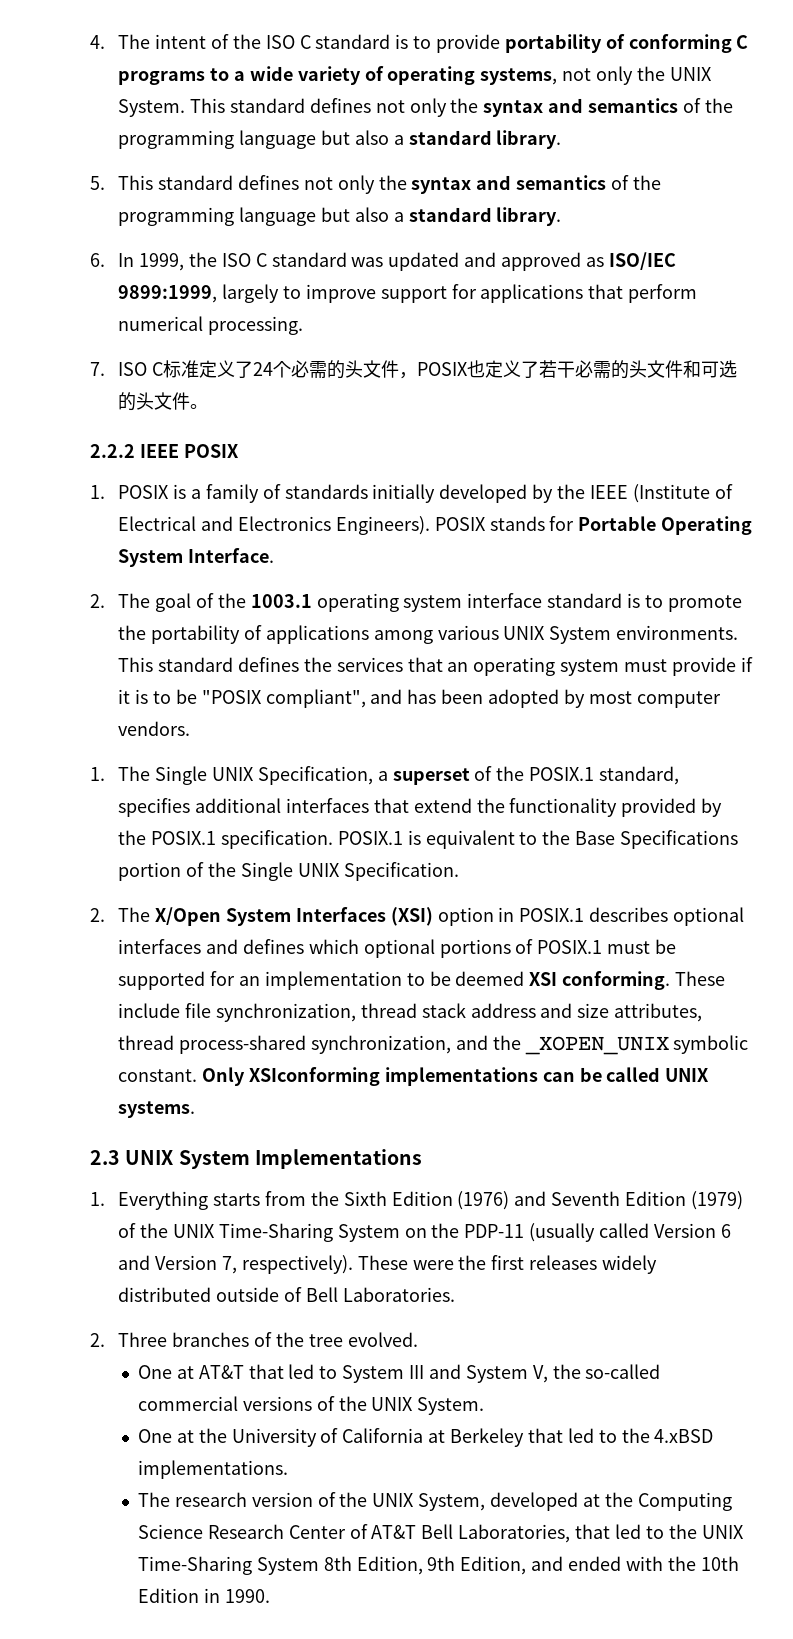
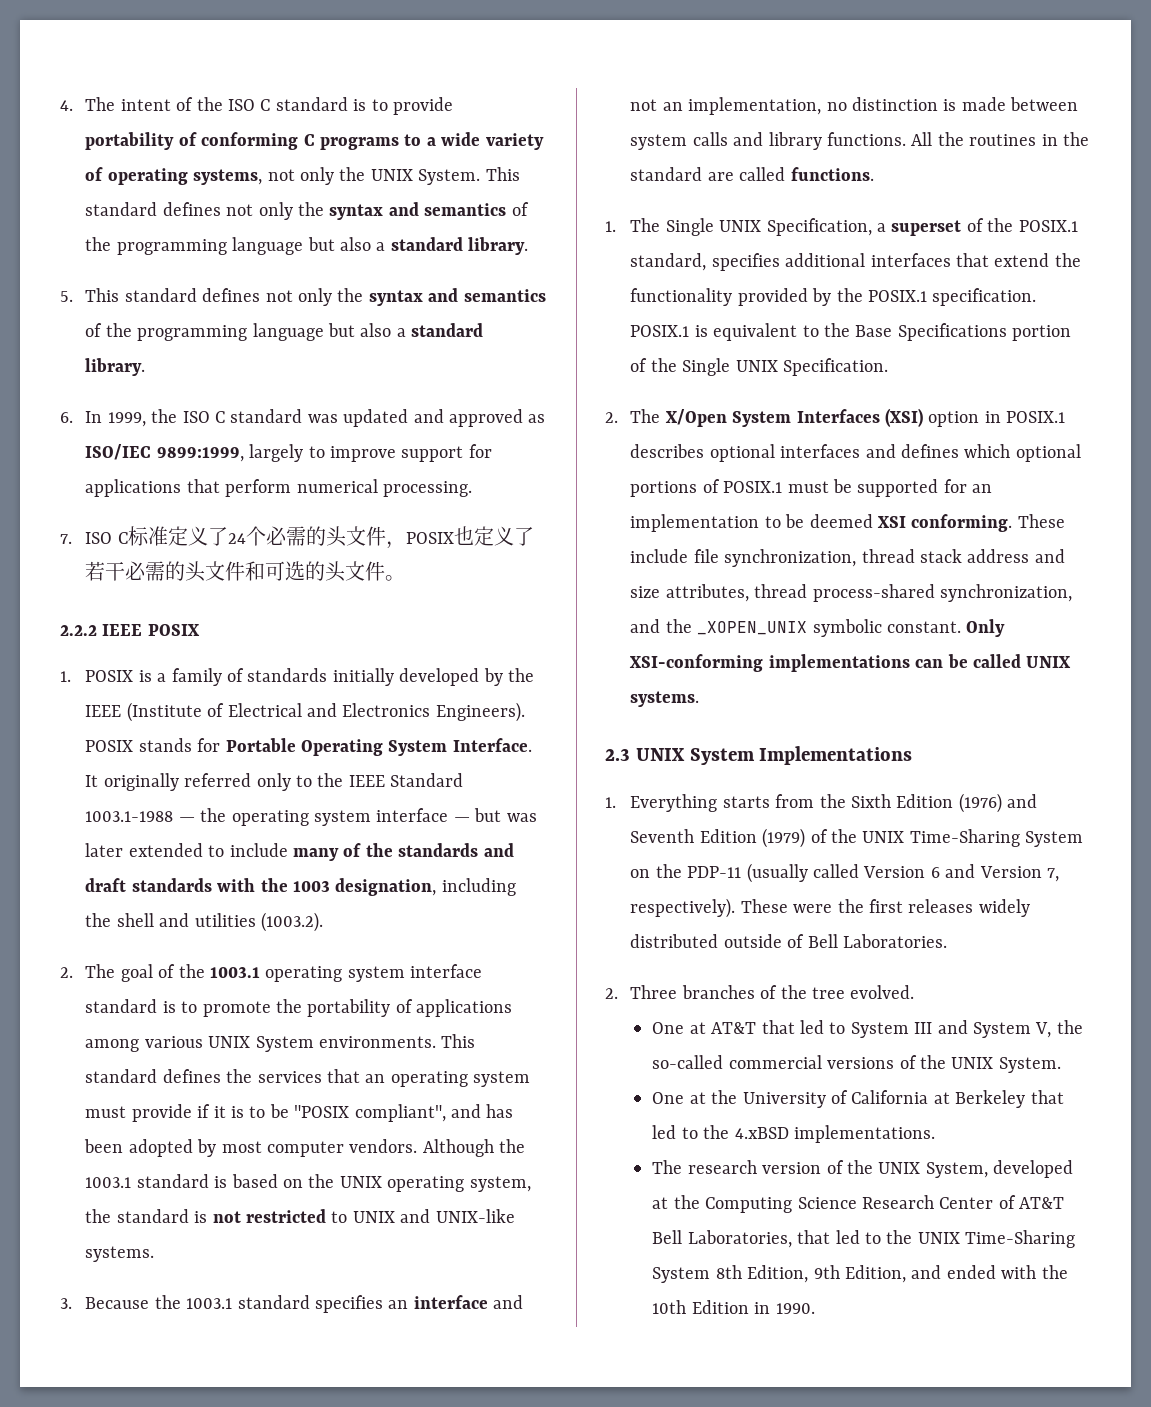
+ It originally referred only to the IEEE Standard 1003.1-1988 — the operating system interface — but was later extended to include many of the standards and draft standards with the 1003 designation, including the shell and utilities (1003.2).
+ Although the 1003.1 standard is based on the UNIX operating system, the standard is not restricted to UNIX and UNIX-like systems.
+ 3. Because the 1003.1 standard specifies an interface and not an implementation, no distinction is made between system calls and library functions. All the routines in the standard are called functions.
- Only XSIconforming implementations can be called UNIX systems.
+ Only XSI-conforming implementations can be called UNIX systems.

